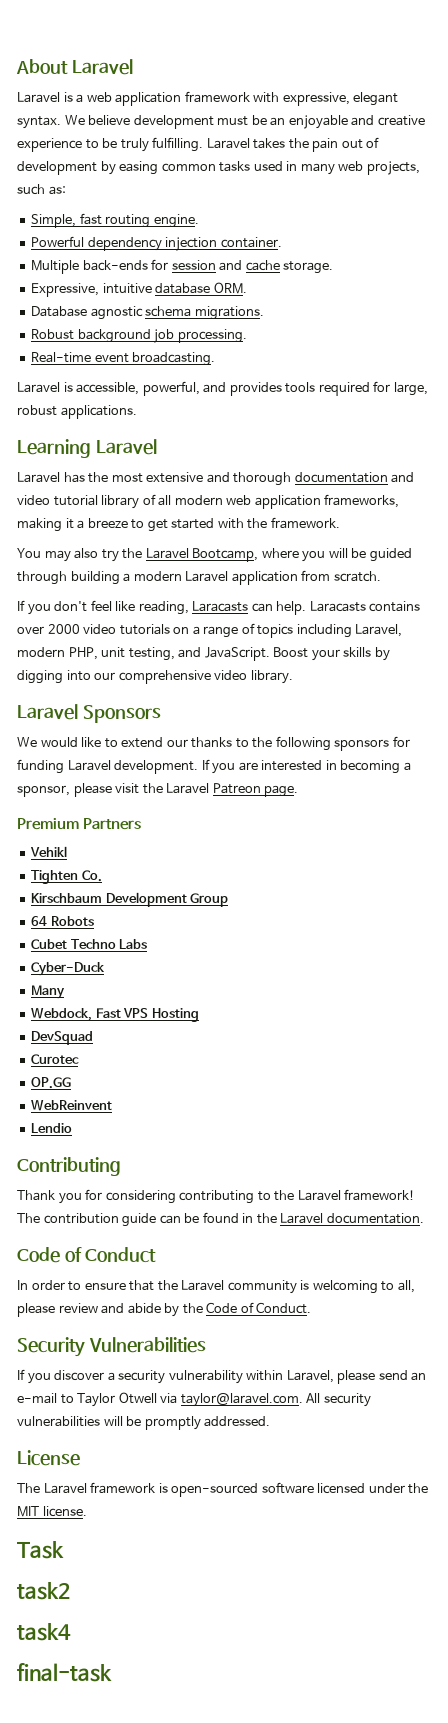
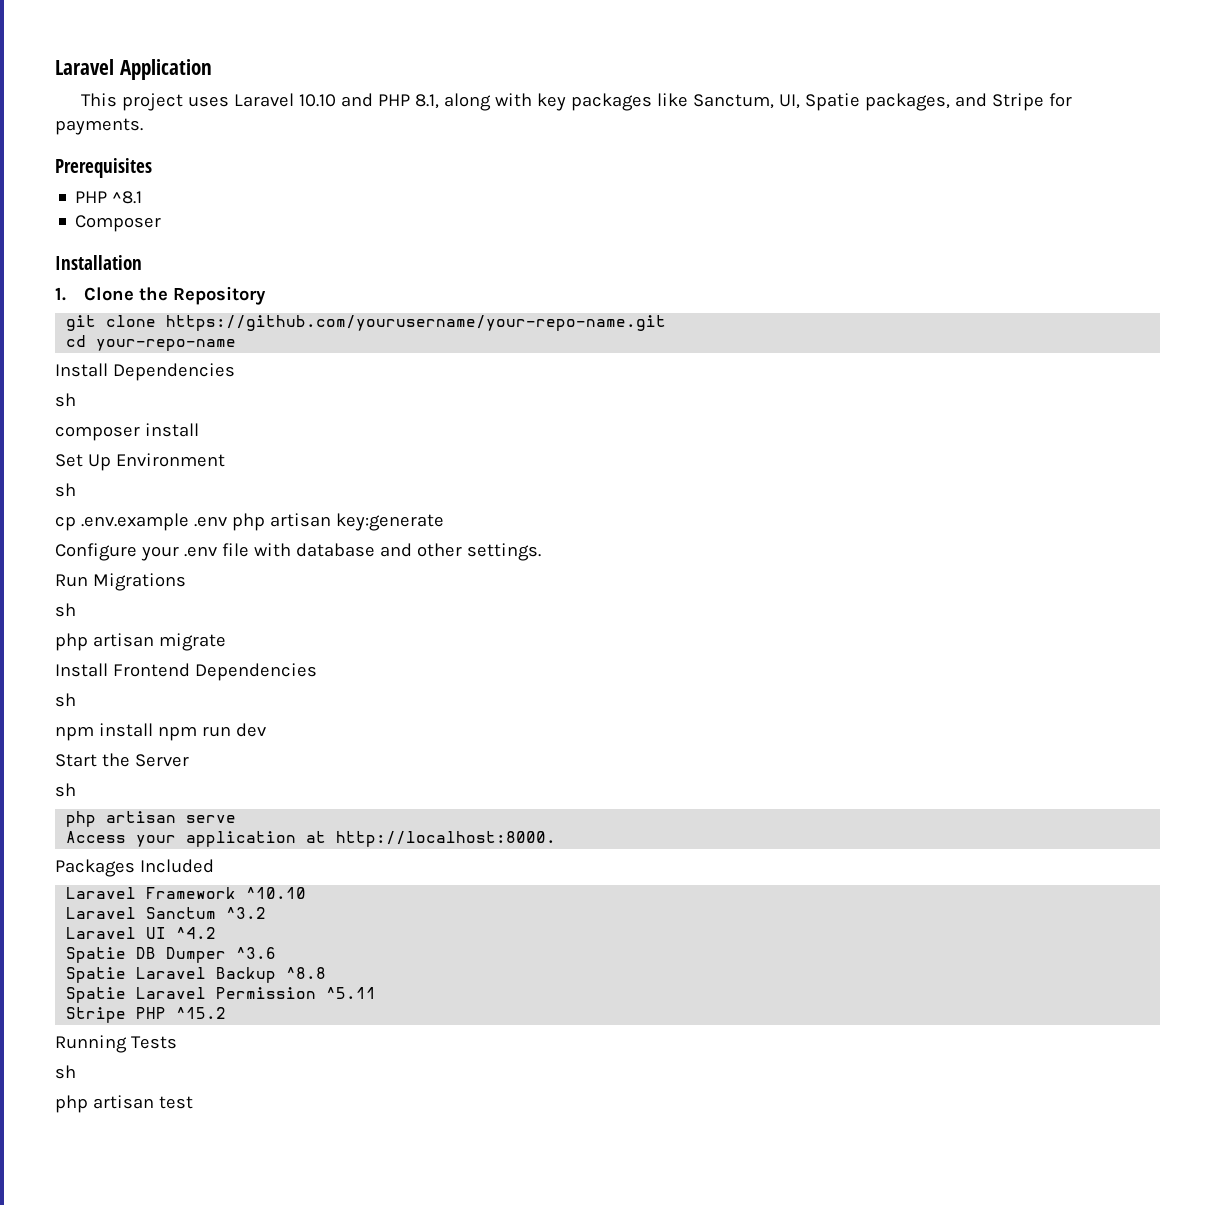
- About Laravel
- Laravel is a web application framework with expressive, elegant syntax. We believe development must be an enjoyable and creative experience to be truly fulfilling. Laravel takes the pain out of development by easing common tasks used in many web projects, such as:
- Simple, fast routing engine.
- Powerful dependency injection container.
- Multiple back-ends for session and cache storage.
- Expressive, intuitive database ORM.
- Database agnostic schema migrations.
- Robust background job processing.
- Real-time event broadcasting.
- Laravel is accessible, powerful, and provides tools required for large, robust applications.
- Learning Laravel
- Laravel has the most extensive and thorough documentation and video tutorial library of all modern web application frameworks, making it a breeze to get started with the framework.
- You may also try the Laravel Bootcamp, where you will be guided through building a modern Laravel application from scratch.
- If you don't feel like reading, Laracasts can help. Laracasts contains over 2000 video tutorials on a range of topics including Laravel, modern PHP, unit testing, and JavaScript. Boost your skills by digging into our comprehensive video library.
- Laravel Sponsors
- We would like to extend our thanks to the following sponsors for funding Laravel development. If you are interested in becoming a sponsor, please visit the Laravel Patreon page.
- Premium Partners
- Vehikl
- Tighten Co.
- Kirschbaum Development Group
- 64 Robots
- Cubet Techno Labs
- Cyber-Duck
- Many
- Webdock, Fast VPS Hosting
- DevSquad
- Curotec
- OP.GG
- WebReinvent
- Lendio
- Contributing
- Thank you for considering contributing to the Laravel framework! The contribution guide can be found in the Laravel documentation.
- Code of Conduct
- In order to ensure that the Laravel community is welcoming to all, please review and abide by the Code of Conduct.
- Security Vulnerabilities
- If you discover a security vulnerability within Laravel, please send an e-mail to Taylor Otwell via taylor@laravel.com. All security vulnerabilities will be promptly addressed.
- License
- The Laravel framework is open-sourced software licensed under the MIT license.
- Task
- task2
- task4
- final-task
+ Laravel Application
+ This project uses Laravel 10.10 and PHP 8.1, along with key packages like Sanctum, UI, Spatie packages, and Stripe for payments.
+ Prerequisites
+ PHP ^8.1
+ Composer
+ Installation
+ 1. Clone the Repository
+ git clone https://github.com/yourusername/your-repo-name.git
+ cd your-repo-name
+ Install Dependencies
+ sh
+ composer install
+ Set Up Environment
+ sh
+ cp .env.example .env php artisan key:generate
+ Configure your .env file with database and other settings.
+ Run Migrations
+ sh
+ php artisan migrate
+ Install Frontend Dependencies
+ sh
+ npm install npm run dev
+ Start the Server
+ sh
+ php artisan serve
+ Access your application at http://localhost:8000.
+ Packages Included
+ Laravel Framework ^10.10
+ Laravel Sanctum ^3.2
+ Laravel UI ^4.2
+ Spatie DB Dumper ^3.6
+ Spatie Laravel Backup ^8.8
+ Spatie Laravel Permission ^5.11
+ Stripe PHP ^15.2
+ Running Tests
+ sh
+ php artisan test

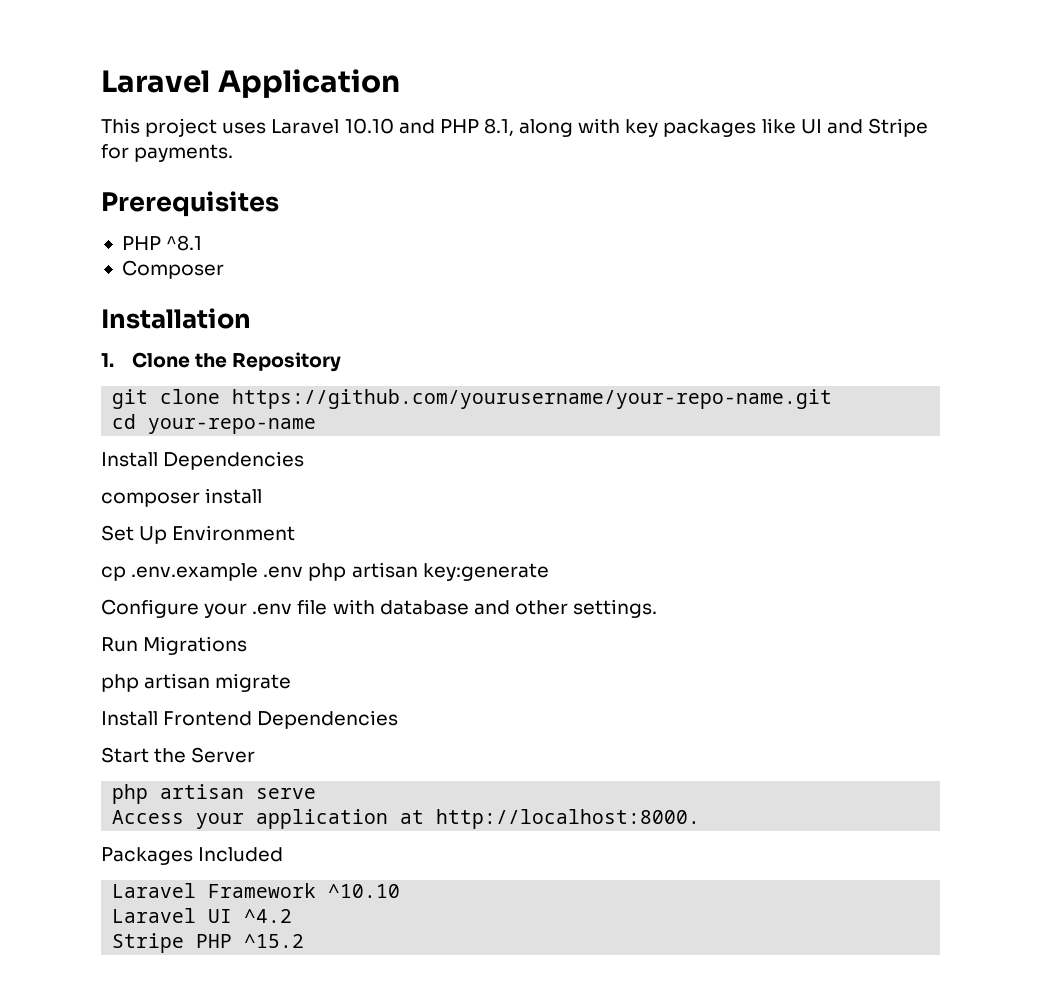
- This project uses Laravel 10.10 and PHP 8.1, along with key packages like Sanctum, UI, Spatie packages, and Stripe for payments.
+ This project uses Laravel 10.10 and PHP 8.1, along with key packages like UI and Stripe for payments.
  Install Dependencies
- sh
  Set Up Environment
- sh
  Run Migrations
- sh
  Install Frontend Dependencies
- sh
- npm install npm run dev
  Start the Server
- sh
- Laravel Sanctum ^3.2
- Spatie DB Dumper ^3.6
- Spatie Laravel Backup ^8.8
- Spatie Laravel Permission ^5.11
  Stripe PHP ^15.2
- Running Tests
- sh
- php artisan test

